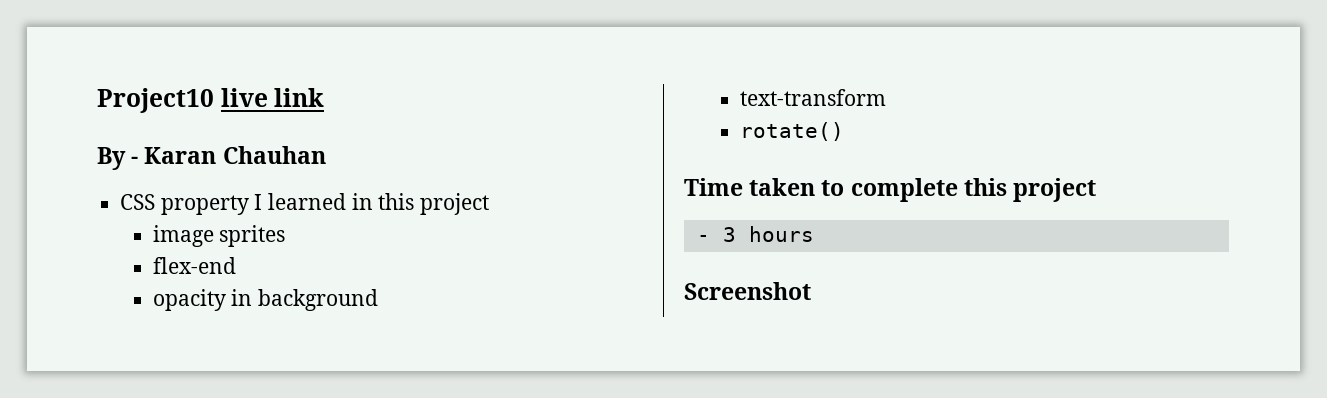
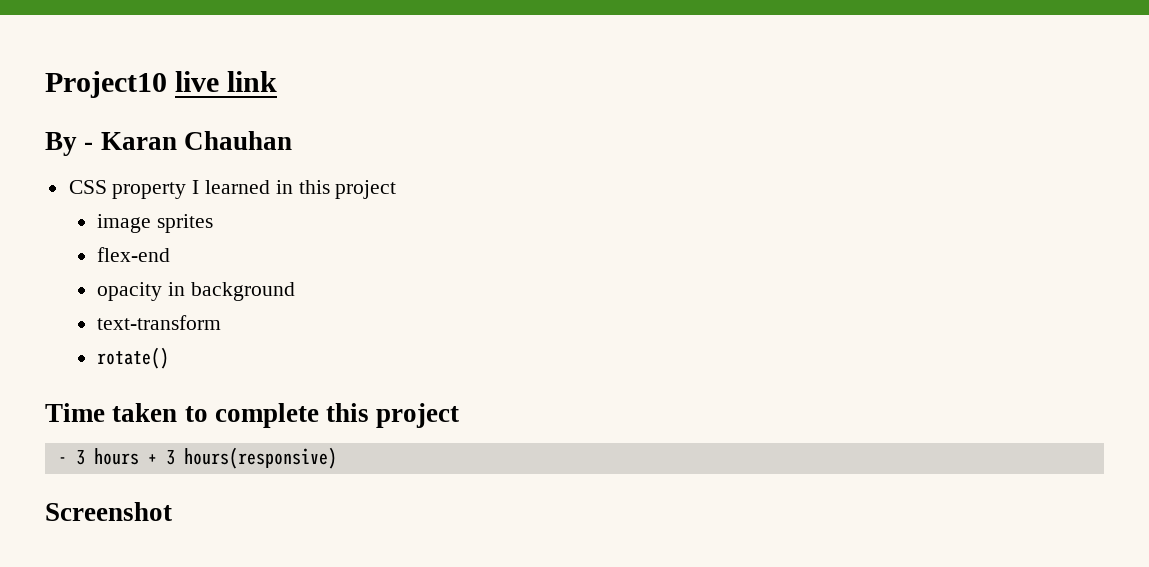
- - 3 hours
+ - 3 hours + 3 hours(responsive)

